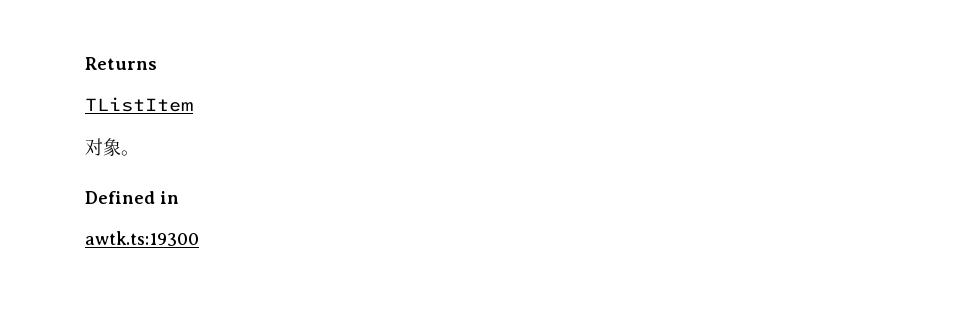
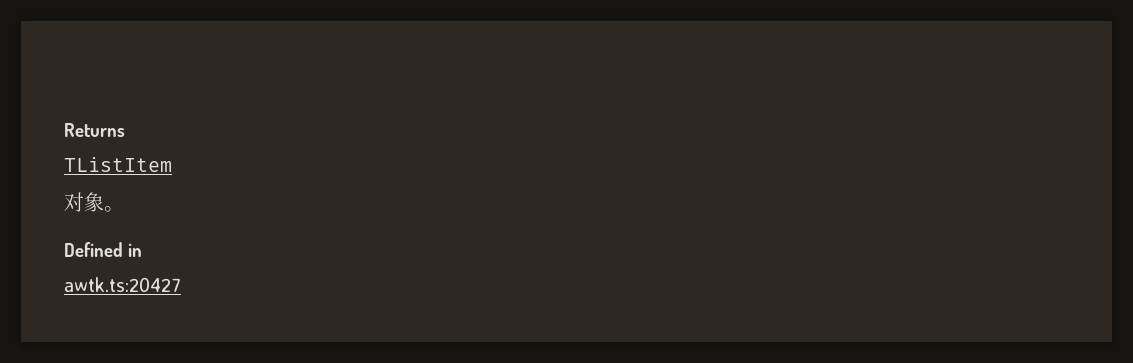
- awtk.ts:19300
+ awtk.ts:20427

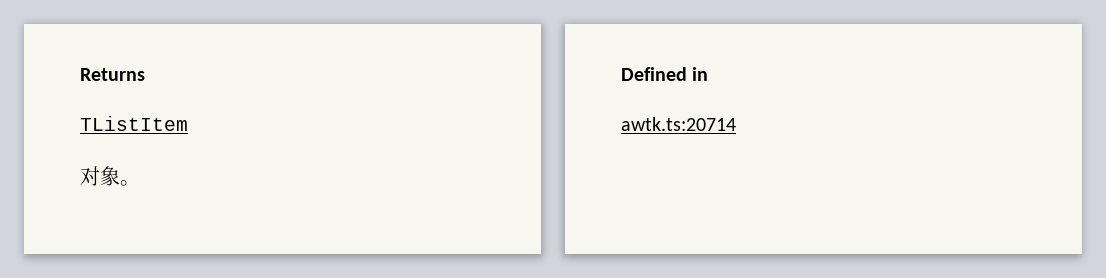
- awtk.ts:20427
+ awtk.ts:20714

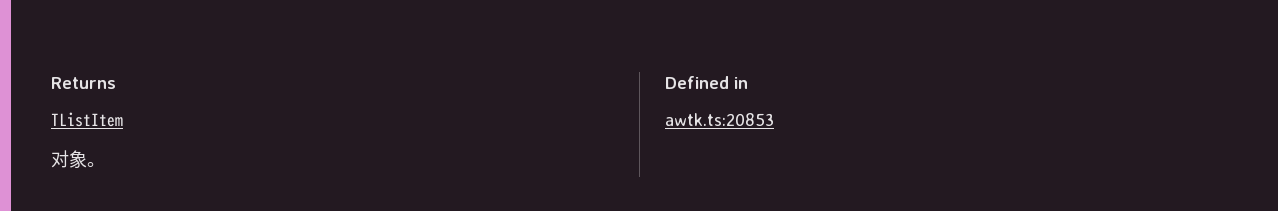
- awtk.ts:20714
+ awtk.ts:20853

